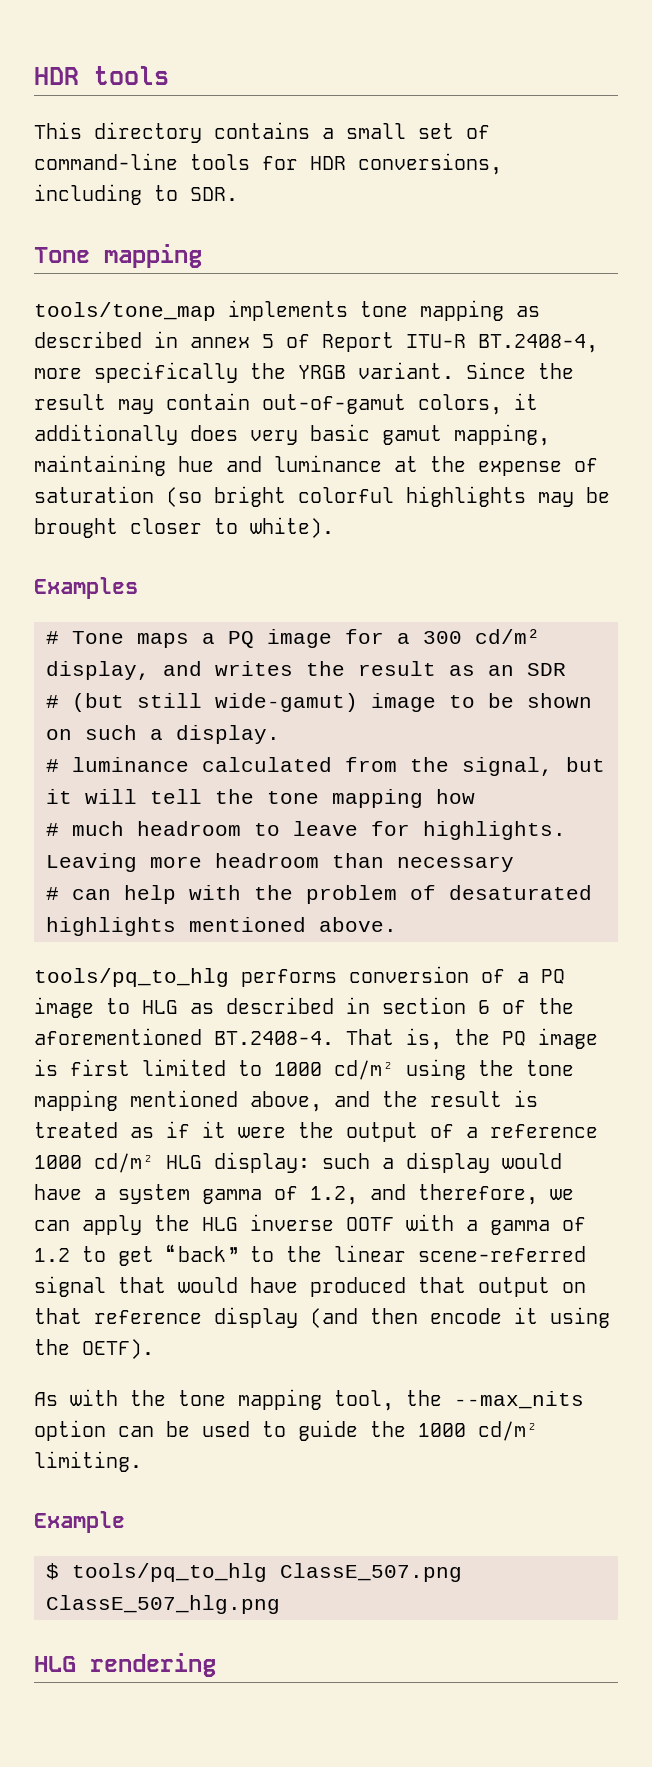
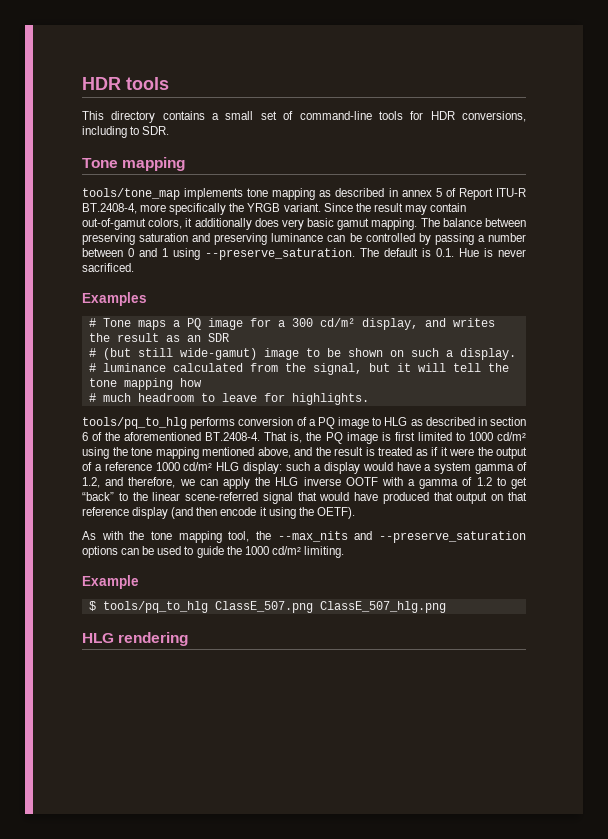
- Since the result may contain out-of-gamut colors, it additionally does very basic gamut mapping, maintaining hue and luminance at the expense of saturation (so bright colorful highlights may be brought closer to white).
+ Since the result may contain out-of-gamut colors, it additionally does very basic gamut mapping. The balance between preserving saturation and preserving luminance can be controlled by passing a number between 0 and 1 using --preserve_saturation. The default is 0.1. Hue is never sacrificed.
- Leaving more headroom than necessary
- # can help with the problem of desaturated highlights mentioned above.
- As with the tone mapping tool, the --max_nits option can be used to guide the 1000 cd/m² limiting.
+ As with the tone mapping tool, the --max_nits and --preserve_saturation options can be used to guide the 1000 cd/m² limiting.

